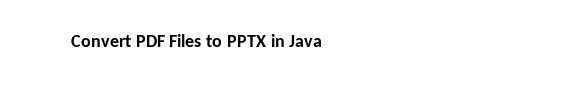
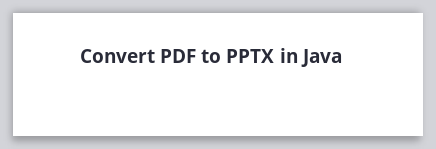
- Convert PDF Files to PPTX in Java
+ Convert PDF to PPTX in Java

